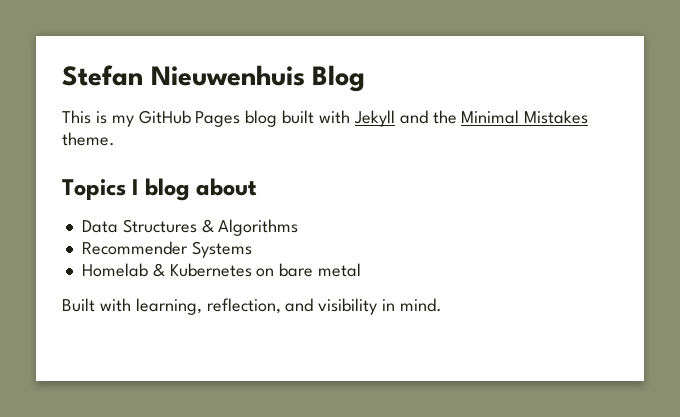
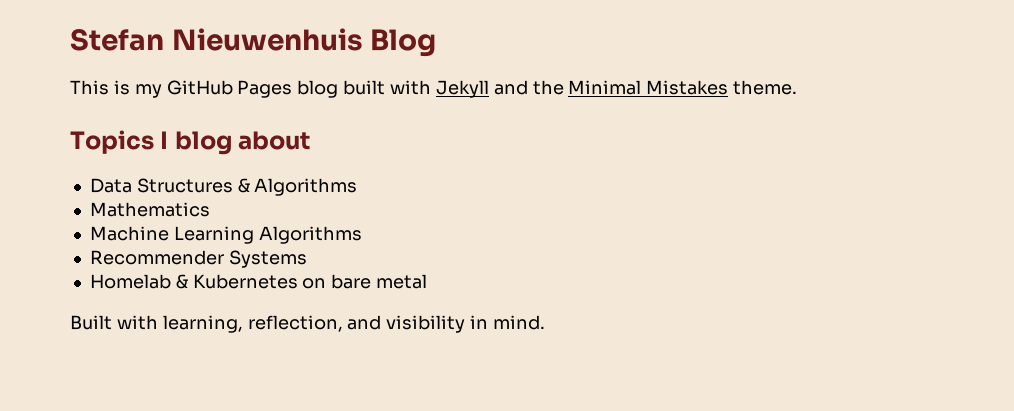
+ Mathematics
+ Machine Learning Algorithms

